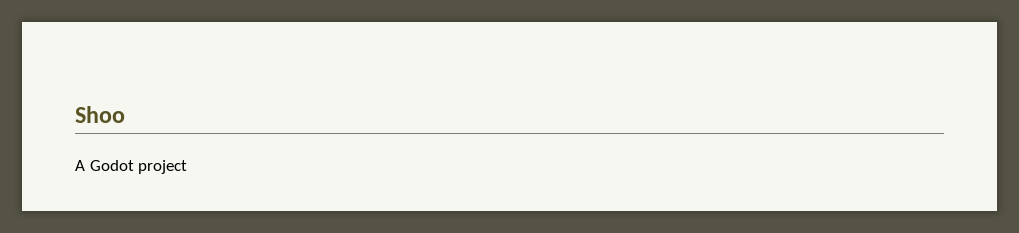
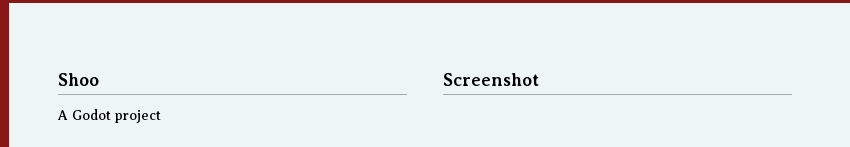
+ Screenshot

